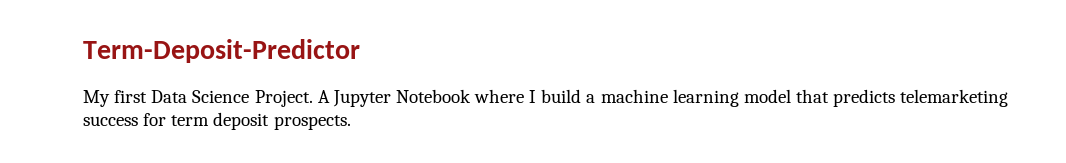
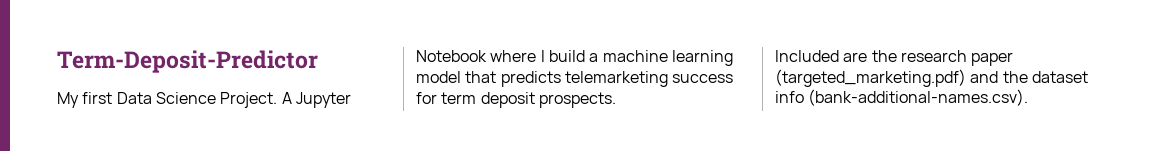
+ Included are the research paper (targeted_marketing.pdf) and the dataset info (bank-additional-names.csv).

